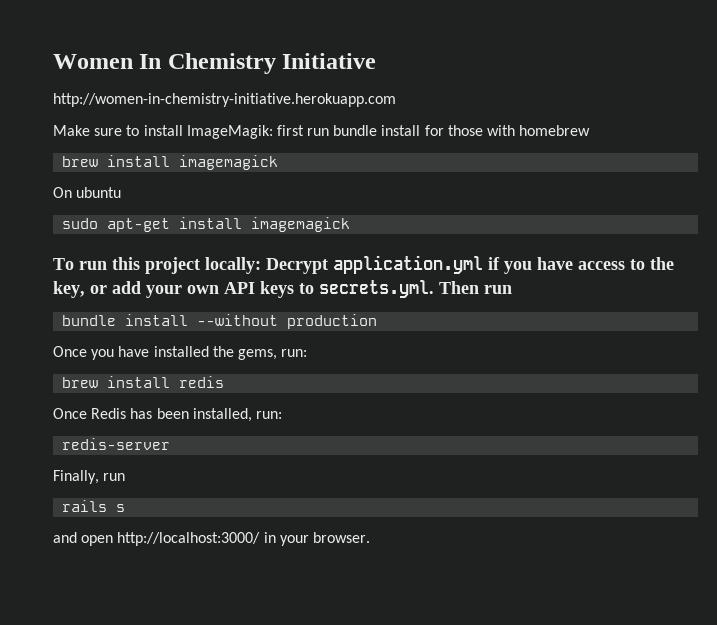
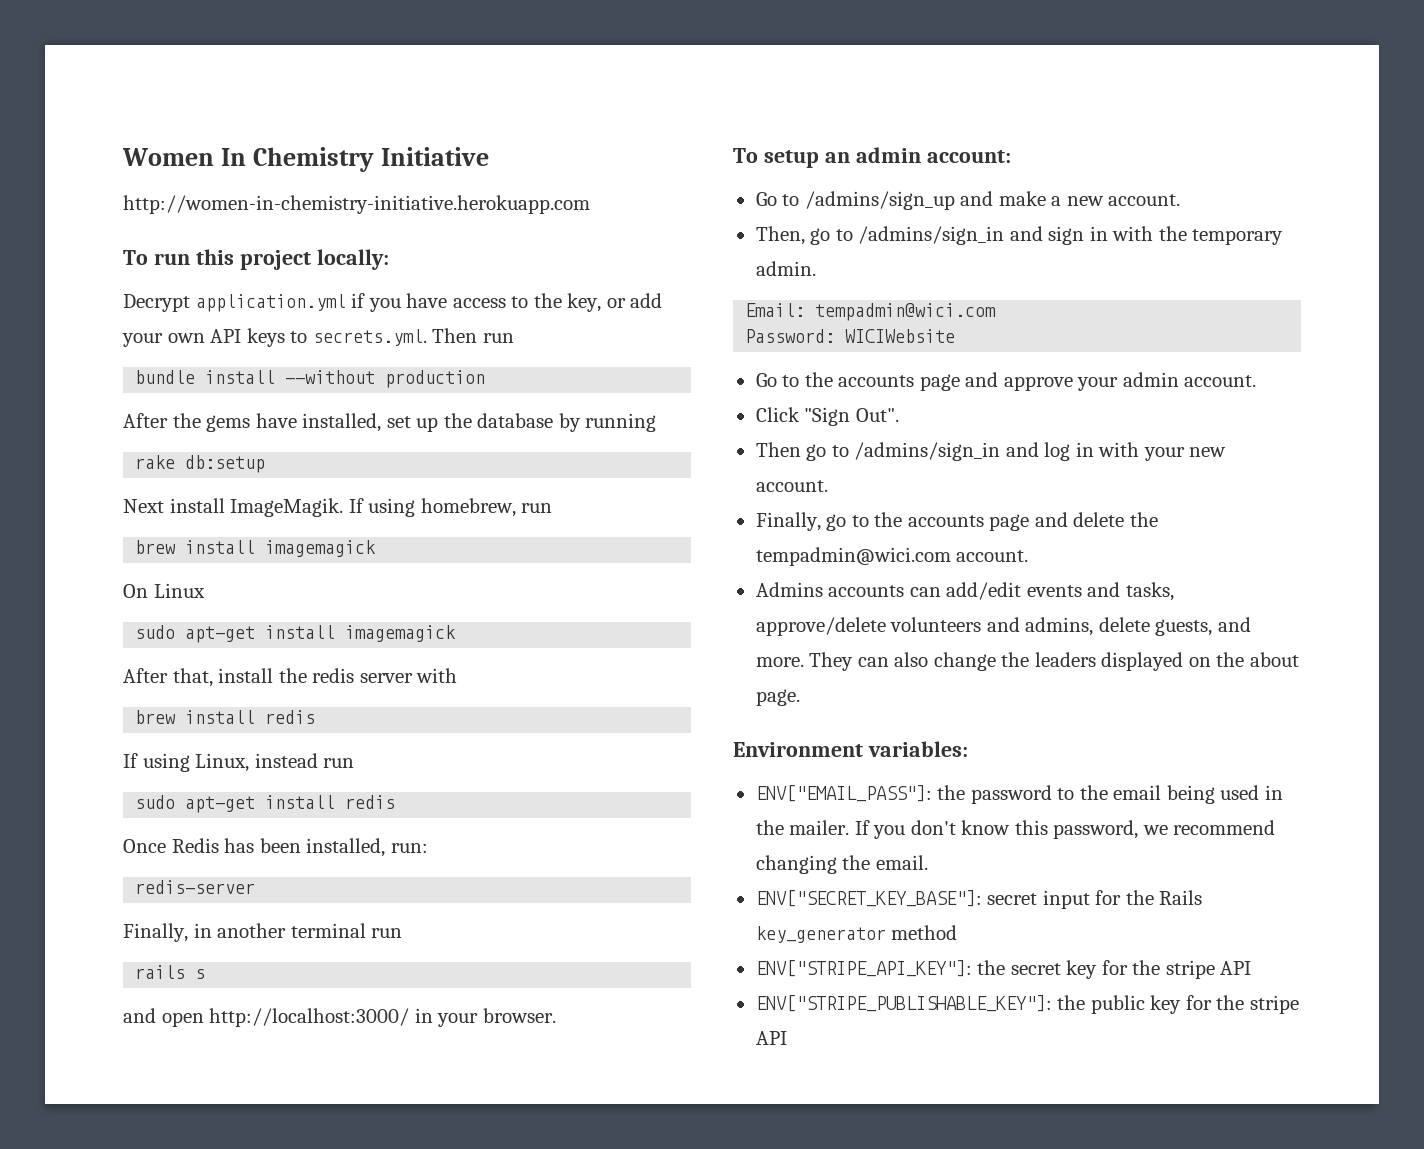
- Make sure to install ImageMagik: first run bundle install for those with homebrew
- brew install imagemagick
- On ubuntu
- sudo apt-get install imagemagick
- To run this project locally: Decrypt application.yml if you have access to the key, or add your own API keys to secrets.yml. Then run
+ To run this project locally:
+ Decrypt application.yml if you have access to the key, or add your own API keys to secrets.yml. Then run
- Once you have installed the gems, run:
+ After the gems have installed, set up the database by running
+ rake db:setup
+ Next install ImageMagik. If using homebrew, run
+ brew install imagemagick
+ On Linux
+ sudo apt-get install imagemagick
+ After that, install the redis server with
  brew install redis
+ If using Linux, instead run
+ sudo apt-get install redis
- Finally, run
+ Finally, in another terminal run
+ To setup an admin account:
+ Go to /admins/sign_up and make a new account.
+ Then, go to /admins/sign_in and sign in with the temporary admin.
+ Email: tempadmin@wici.com
+ Password: WICIWebsite
+ Go to the accounts page and approve your admin account.
+ Click "Sign Out".
+ Then go to /admins/sign_in and log in with your new account.
+ Finally, go to the accounts page and delete the tempadmin@wici.com account.
+ Admins accounts can add/edit events and tasks, approve/delete volunteers and admins, delete guests, and more. They can also change the leaders displayed on the about page.
+ Environment variables:
+ ENV["EMAIL_PASS"]: the password to the email being used in the mailer. If you don't know this password, we recommend changing the email.
+ ENV["SECRET_KEY_BASE"]: secret input for the Rails key_generator method
+ ENV["STRIPE_API_KEY"]: the secret key for the stripe API
+ ENV["STRIPE_PUBLISHABLE_KEY"]: the public key for the stripe API

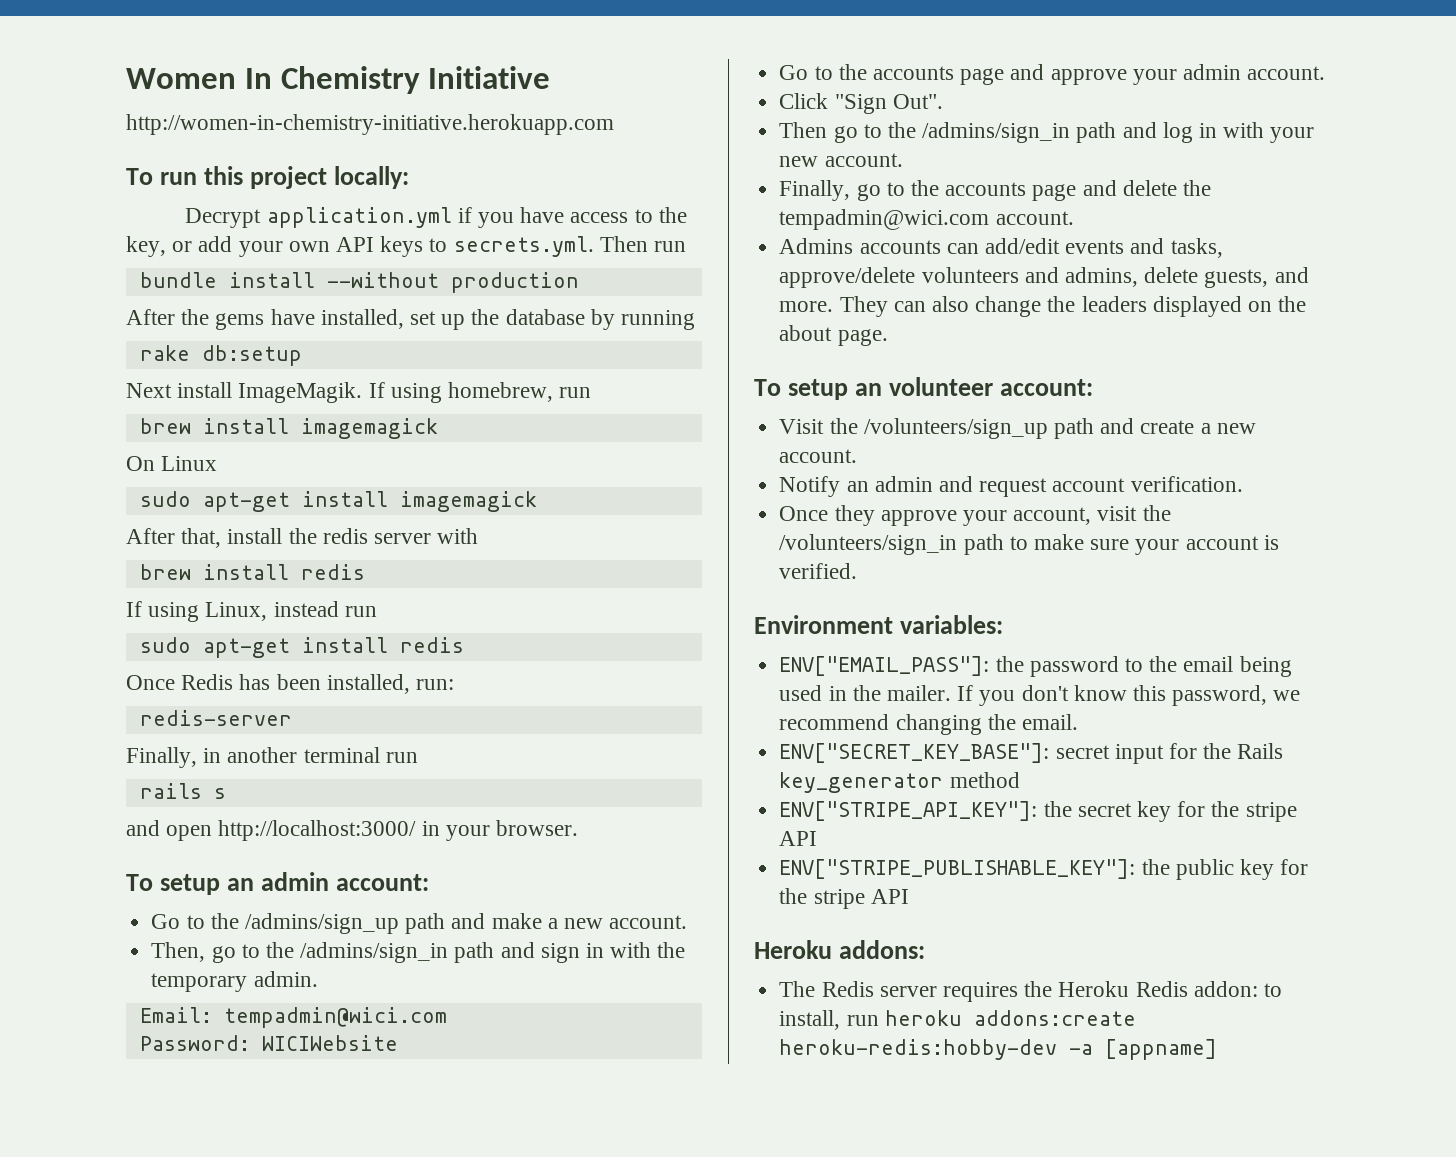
- Go to /admins/sign_up and make a new account.
+ Go to the /admins/sign_up path and make a new account.
- Then, go to /admins/sign_in and sign in with the temporary admin.
+ Then, go to the /admins/sign_in path and sign in with the temporary admin.
- Then go to /admins/sign_in and log in with your new account.
+ Then go to the /admins/sign_in path and log in with your new account.
+ To setup an volunteer account:
+ Visit the /volunteers/sign_up path and create a new account.
+ Notify an admin and request account verification.
+ Once they approve your account, visit the /volunteers/sign_in path to make sure your account is verified.
+ Heroku addons:
+ The Redis server requires the Heroku Redis addon: to install, run heroku addons:create heroku-redis:hobby-dev -a [appname]

